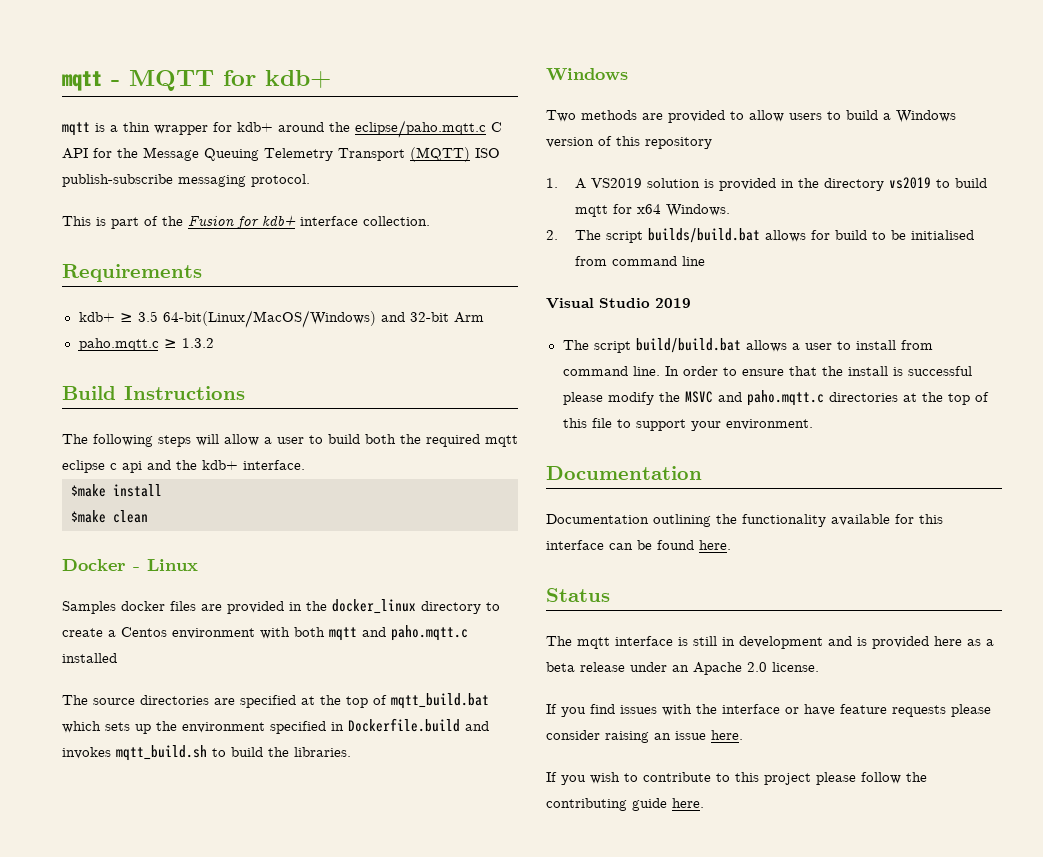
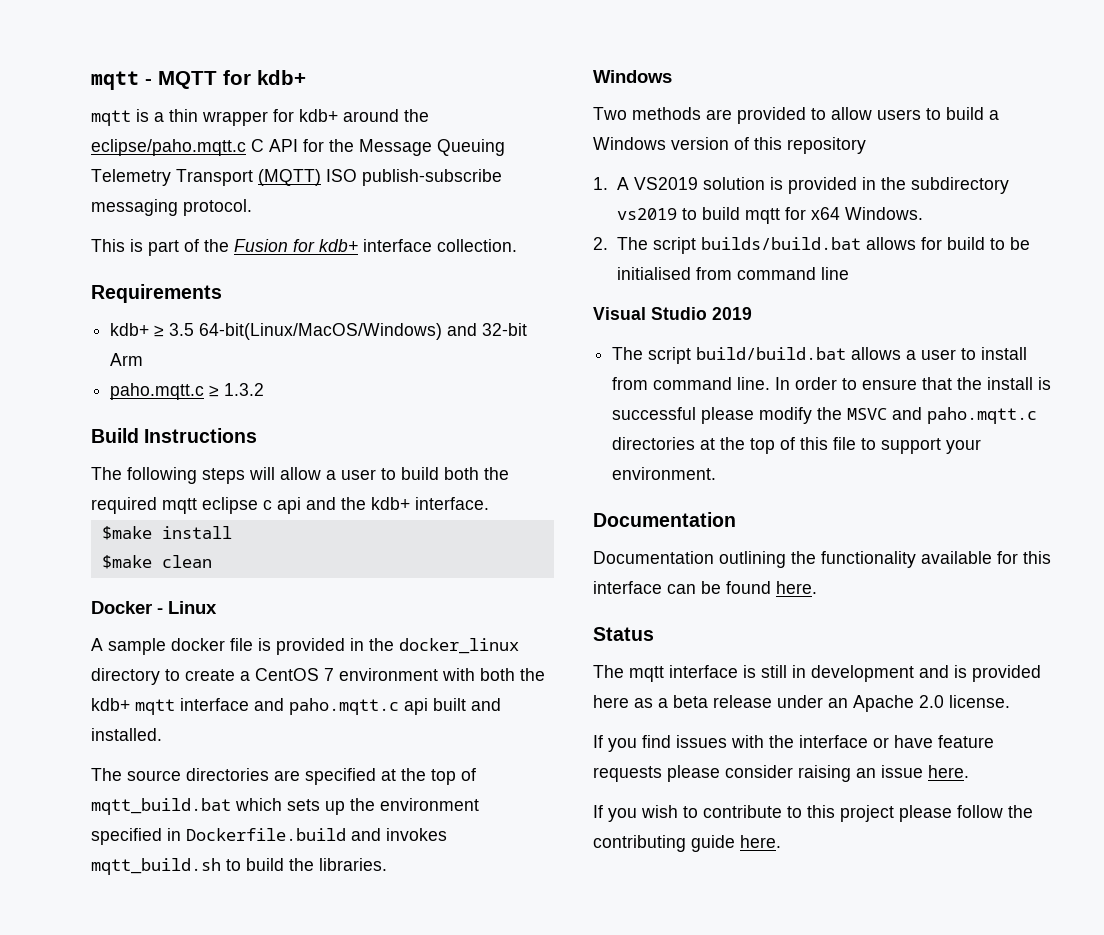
- Samples docker files are provided in the docker_linux directory to create a Centos environment with both mqtt and paho.mqtt.c installed
+ A sample docker file is provided in the docker_linux directory to create a CentOS 7 environment with both the kdb+ mqtt interface and paho.mqtt.c api built and installed.
- 1. A VS2019 solution is provided in the directory vs2019 to build mqtt for x64 Windows.
+ 1. A VS2019 solution is provided in the subdirectory vs2019 to build mqtt for x64 Windows.

